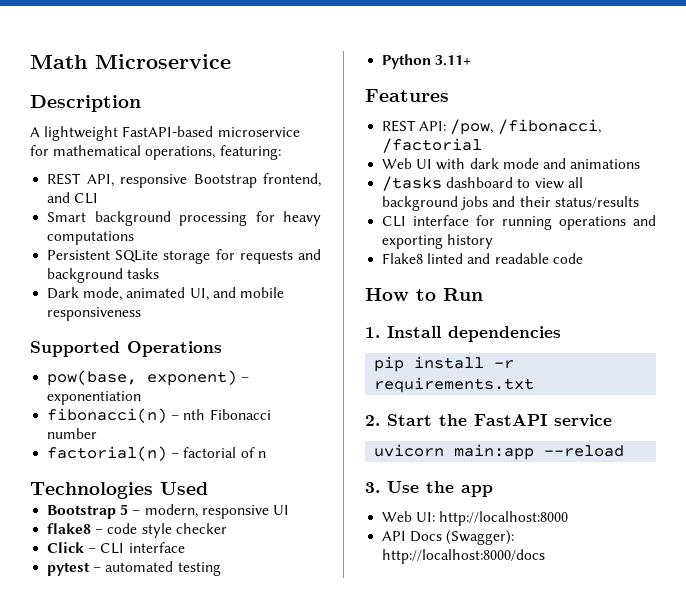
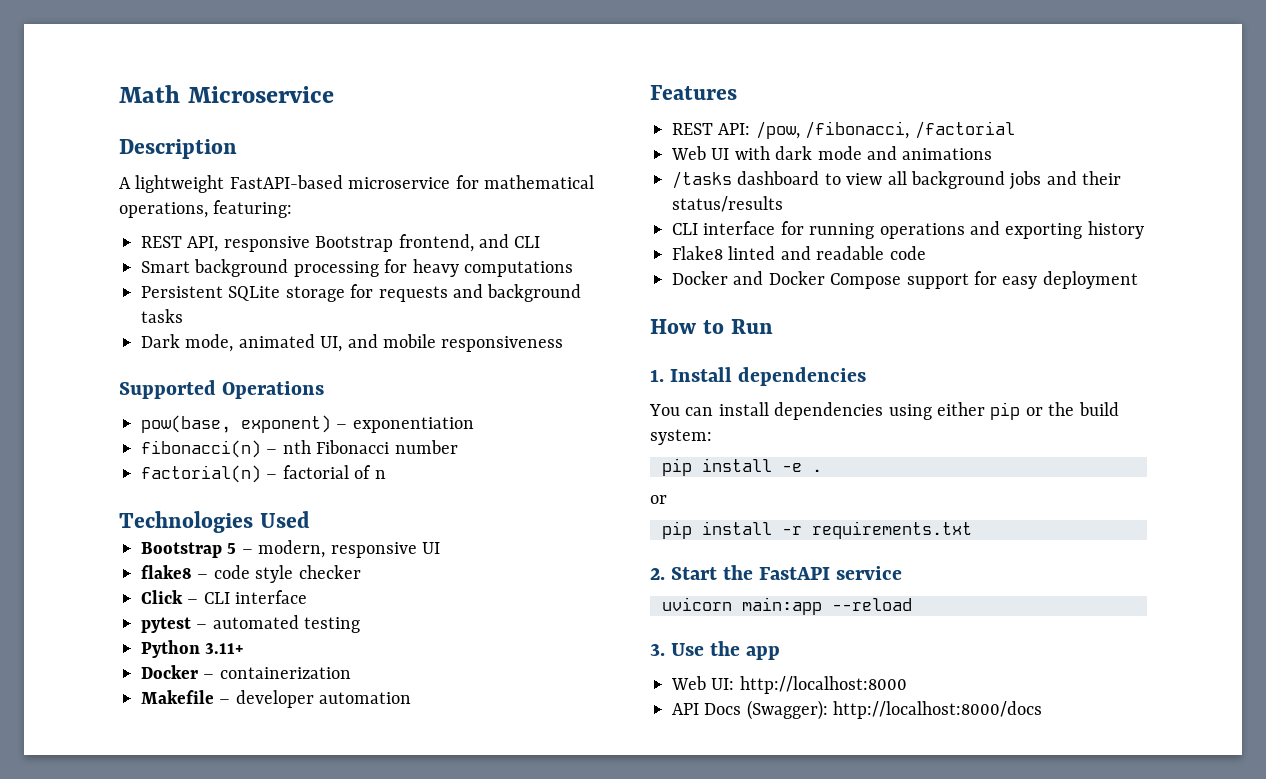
+ Docker – containerization
+ Makefile – developer automation
+ Docker and Docker Compose support for easy deployment
+ You can install dependencies using either pip or the build system:
+ pip install -e .
+ or

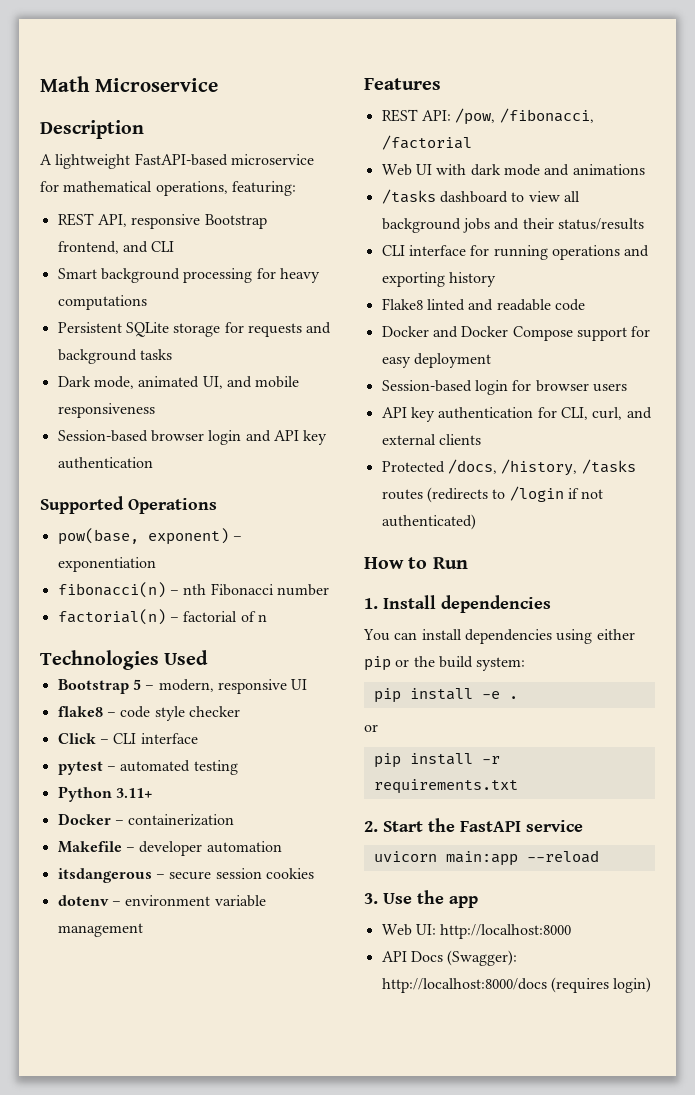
+ Session-based browser login and API key authentication
+ itsdangerous – secure session cookies
+ dotenv – environment variable management
+ Session-based login for browser users
+ API key authentication for CLI, curl, and external clients
+ Protected /docs, /history, /tasks routes (redirects to /login if not authenticated)
- API Docs (Swagger): http://localhost:8000/docs
+ API Docs (Swagger): http://localhost:8000/docs (requires login)

